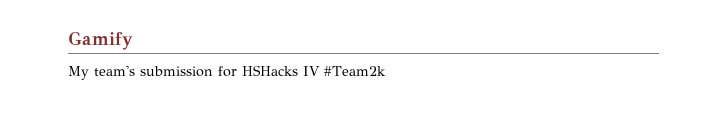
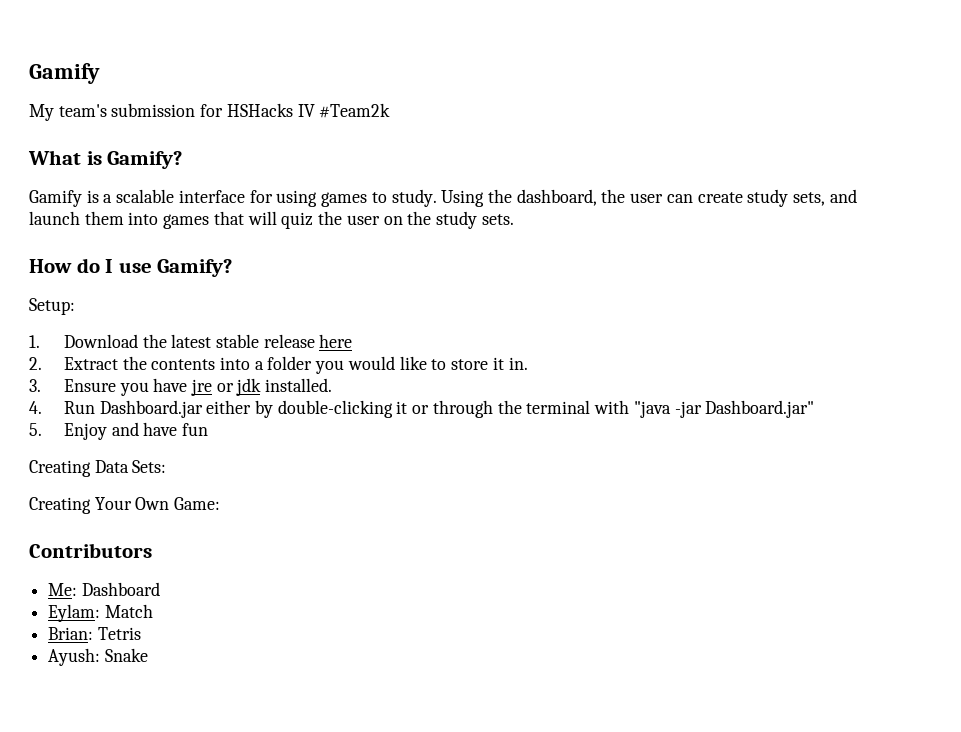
+ What is Gamify?
+ Gamify is a scalable interface for using games to study. Using the dashboard, the user can create study sets, and launch them into games that will quiz the user on the study sets.
+ How do I use Gamify?
+ Setup:
+ 1. Download the latest stable release here
+ 2. Extract the contents into a folder you would like to store it in.
+ 3. Ensure you have jre or jdk installed.
+ 4. Run Dashboard.jar either by double-clicking it or through the terminal with "java -jar Dashboard.jar"
+ 5. Enjoy and have fun
+ Creating Data Sets:
+ Creating Your Own Game:
+ Contributors
+ Me: Dashboard
+ Eylam: Match
+ Brian: Tetris
+ Ayush: Snake

